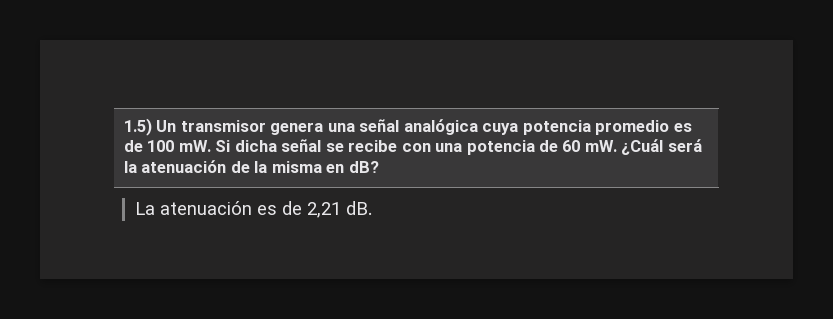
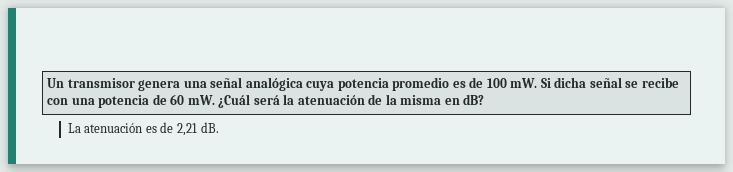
- 1.5) Un transmisor genera una señal analógica cuya potencia promedio es de 100 mW. Si dicha señal se recibe con una potencia de 60 mW. ¿Cuál será la atenuación de la misma en dB?
+ Un transmisor genera una señal analógica cuya potencia promedio es de 100 mW. Si dicha señal se recibe con una potencia de 60 mW. ¿Cuál será la atenuación de la misma en dB?

